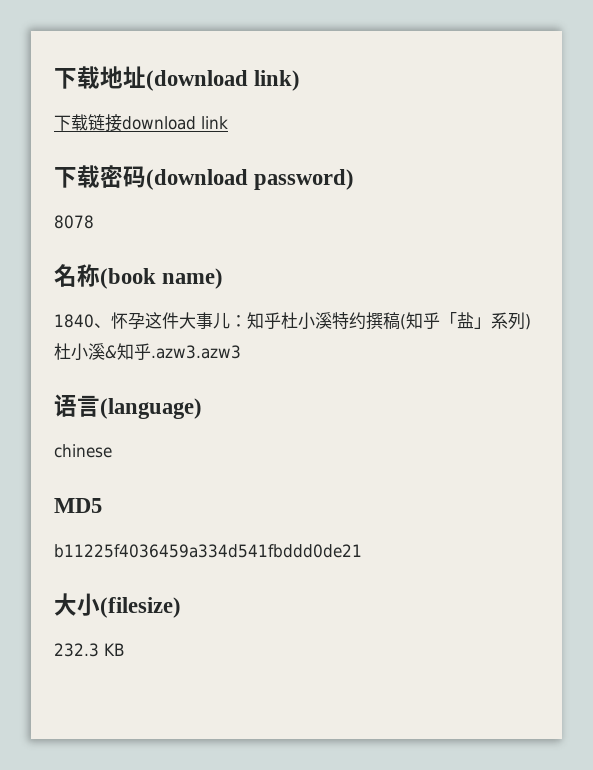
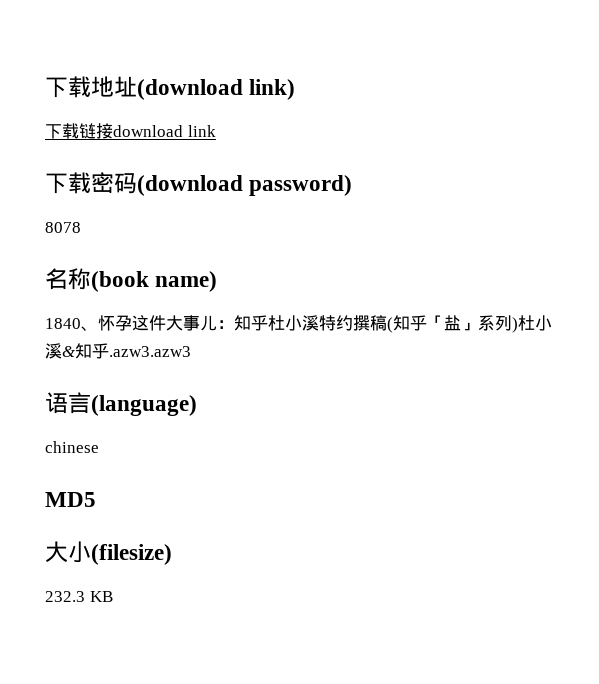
- b11225f4036459a334d541fbddd0de21

